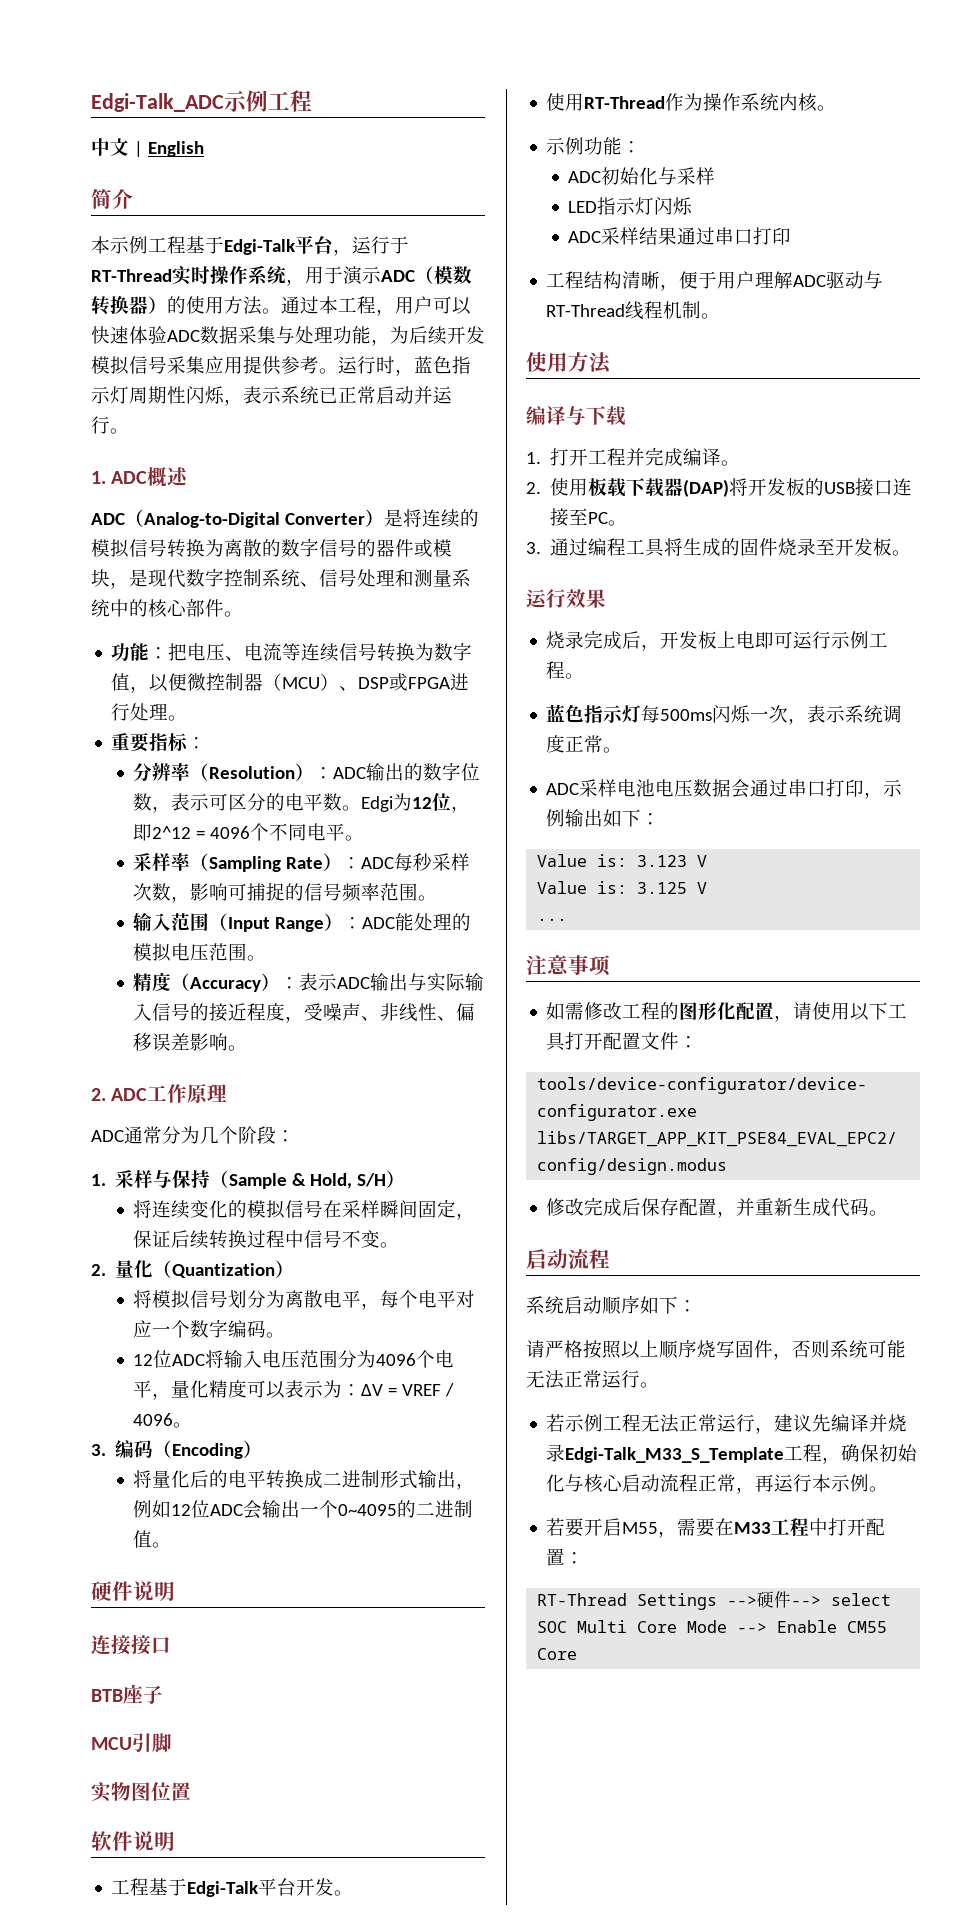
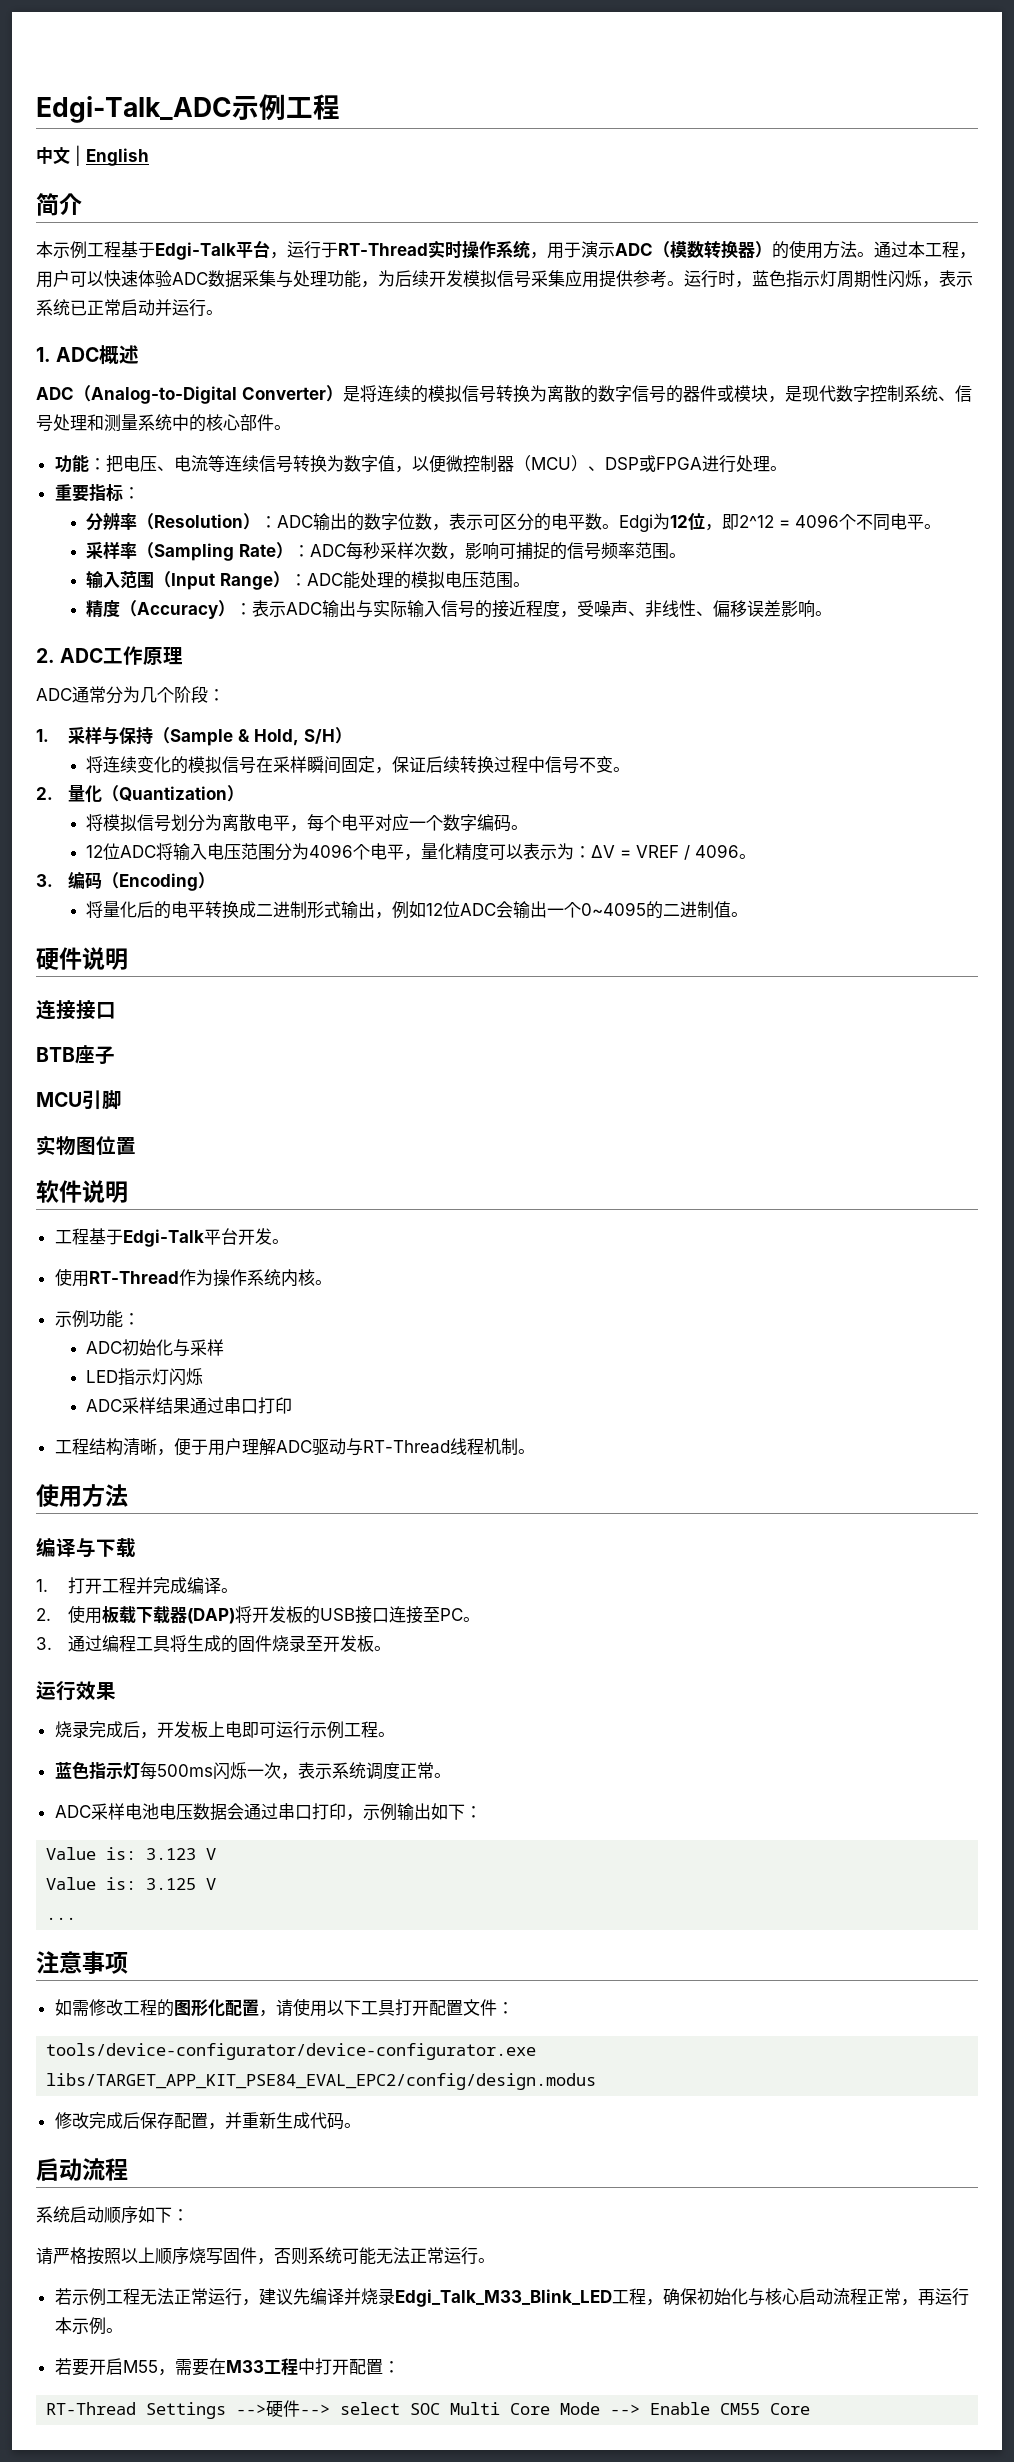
- 若示例工程无法正常运行，建议先编译并烧录Edgi-Talk_M33_S_Template工程，确保初始化与核心启动流程正常，再运行本示例。
+ 若示例工程无法正常运行，建议先编译并烧录Edgi_Talk_M33_Blink_LED工程，确保初始化与核心启动流程正常，再运行本示例。

